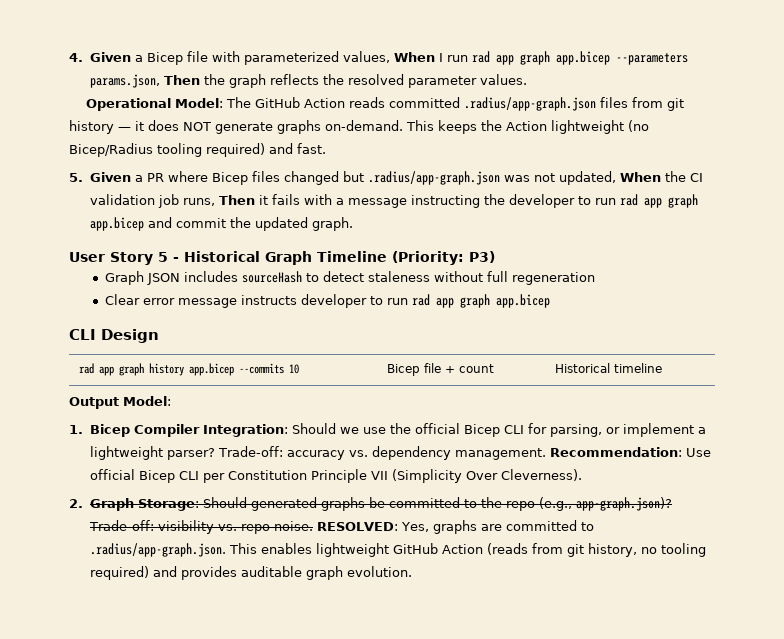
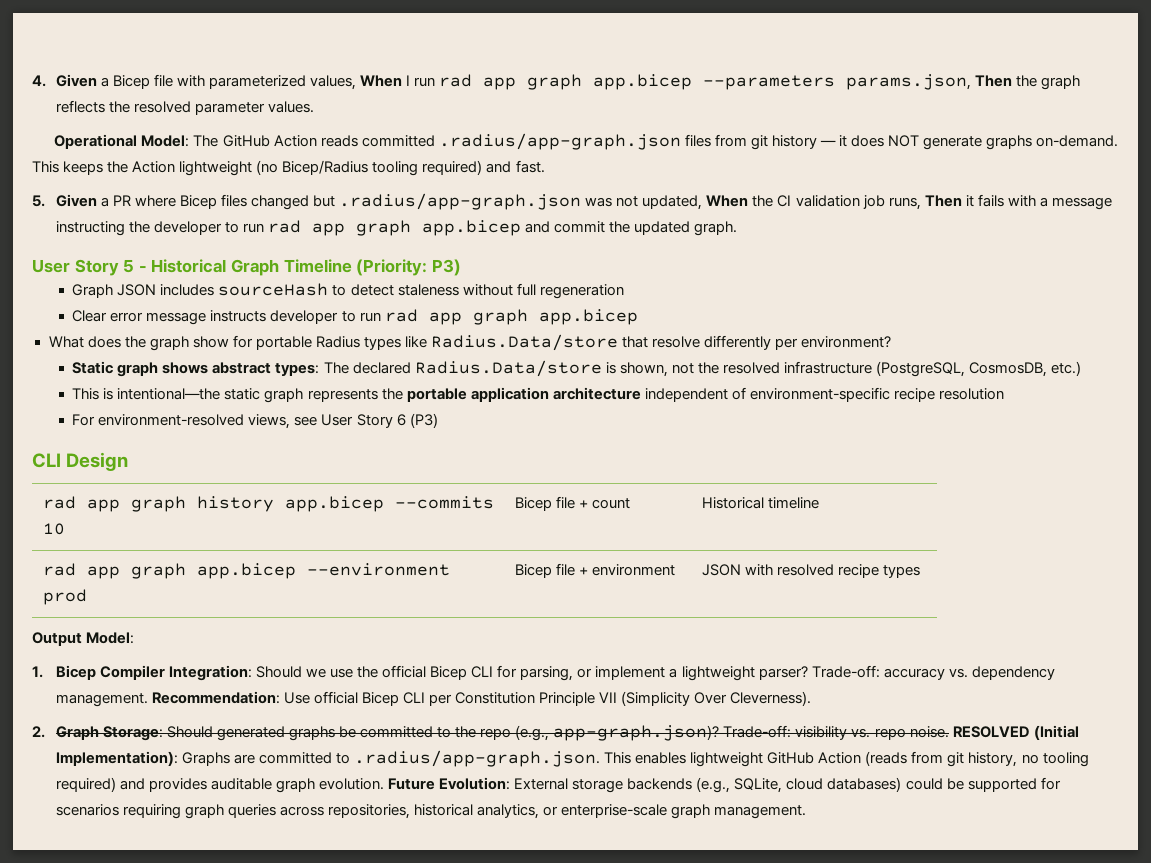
+ What does the graph show for portable Radius types like Radius.Data/store that resolve differently per environment?
+ Static graph shows abstract types: The declared Radius.Data/store is shown, not the resolved infrastructure (PostgreSQL, CosmosDB, etc.)
+ This is intentional—the static graph represents the portable application architecture independent of environment-specific recipe resolution
+ For environment-resolved views, see User Story 6 (P3)
+ rad app graph app.bicep --environment prod | Bicep file + environment | JSON with resolved recipe types
- RESOLVED: Yes, graphs are committed to .radius/app-graph.json. This enables lightweight GitHub Action (reads from git history, no tooling required) and provides auditable graph evolution.
+ RESOLVED (Initial Implementation): Graphs are committed to .radius/app-graph.json. This enables lightweight GitHub Action (reads from git history, no tooling required) and provides auditable graph evolution.
+ Future Evolution: External storage backends (e.g., SQLite, cloud databases) could be supported for scenarios requiring graph queries across repositories, historical analytics, or enterprise-scale graph management.

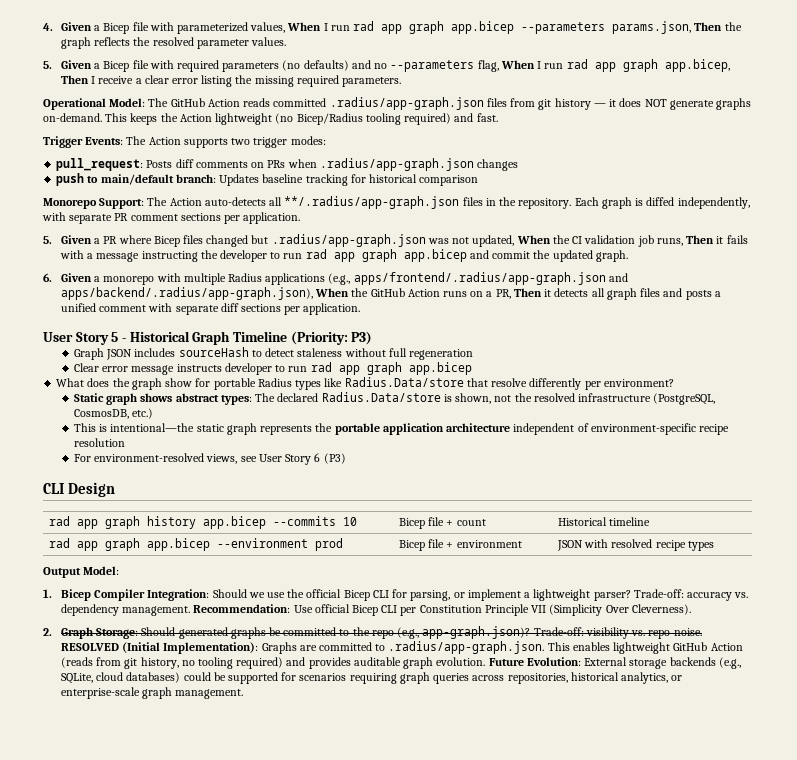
+ 5. Given a Bicep file with required parameters (no defaults) and no --parameters flag, When I run rad app graph app.bicep, Then I receive a clear error listing the missing required parameters.
+ Trigger Events: The Action supports two trigger modes:
+ pull_request: Posts diff comments on PRs when .radius/app-graph.json changes
+ push to main/default branch: Updates baseline tracking for historical comparison
+ Monorepo Support: The Action auto-detects all **/.radius/app-graph.json files in the repository. Each graph is diffed independently, with separate PR comment sections per application.
+ 6. Given a monorepo with multiple Radius applications (e.g., apps/frontend/.radius/app-graph.json and apps/backend/.radius/app-graph.json), When the GitHub Action runs on a PR, Then it detects all graph files and posts a unified comment with separate diff sections per application.

